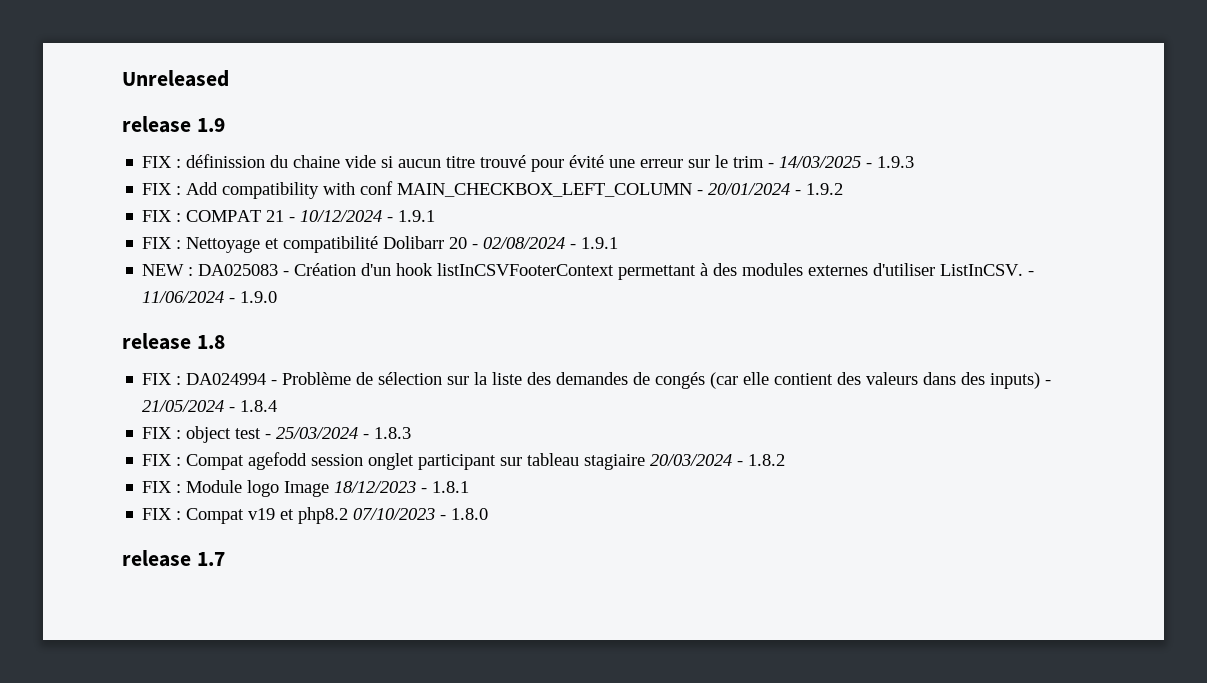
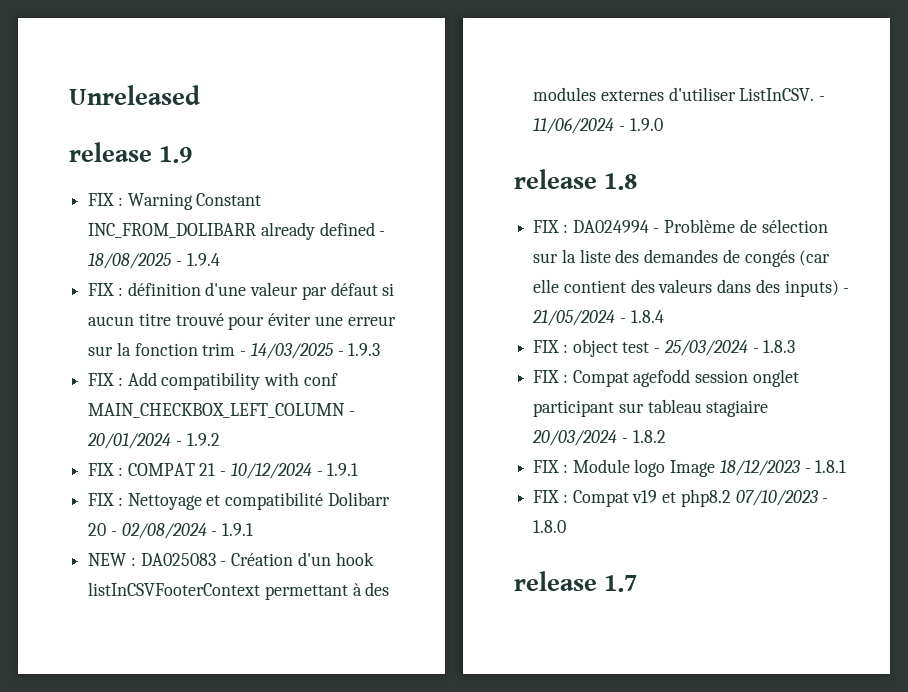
- FIX : définission du chaine vide si aucun titre trouvé pour évité une erreur sur le trim - 14/03/2025 - 1.9.3
+ FIX : Warning Constant INC_FROM_DOLIBARR already defined - 18/08/2025 - 1.9.4
+ FIX : définition d'une valeur par défaut si aucun titre trouvé pour éviter une erreur sur la fonction trim - 14/03/2025 - 1.9.3

